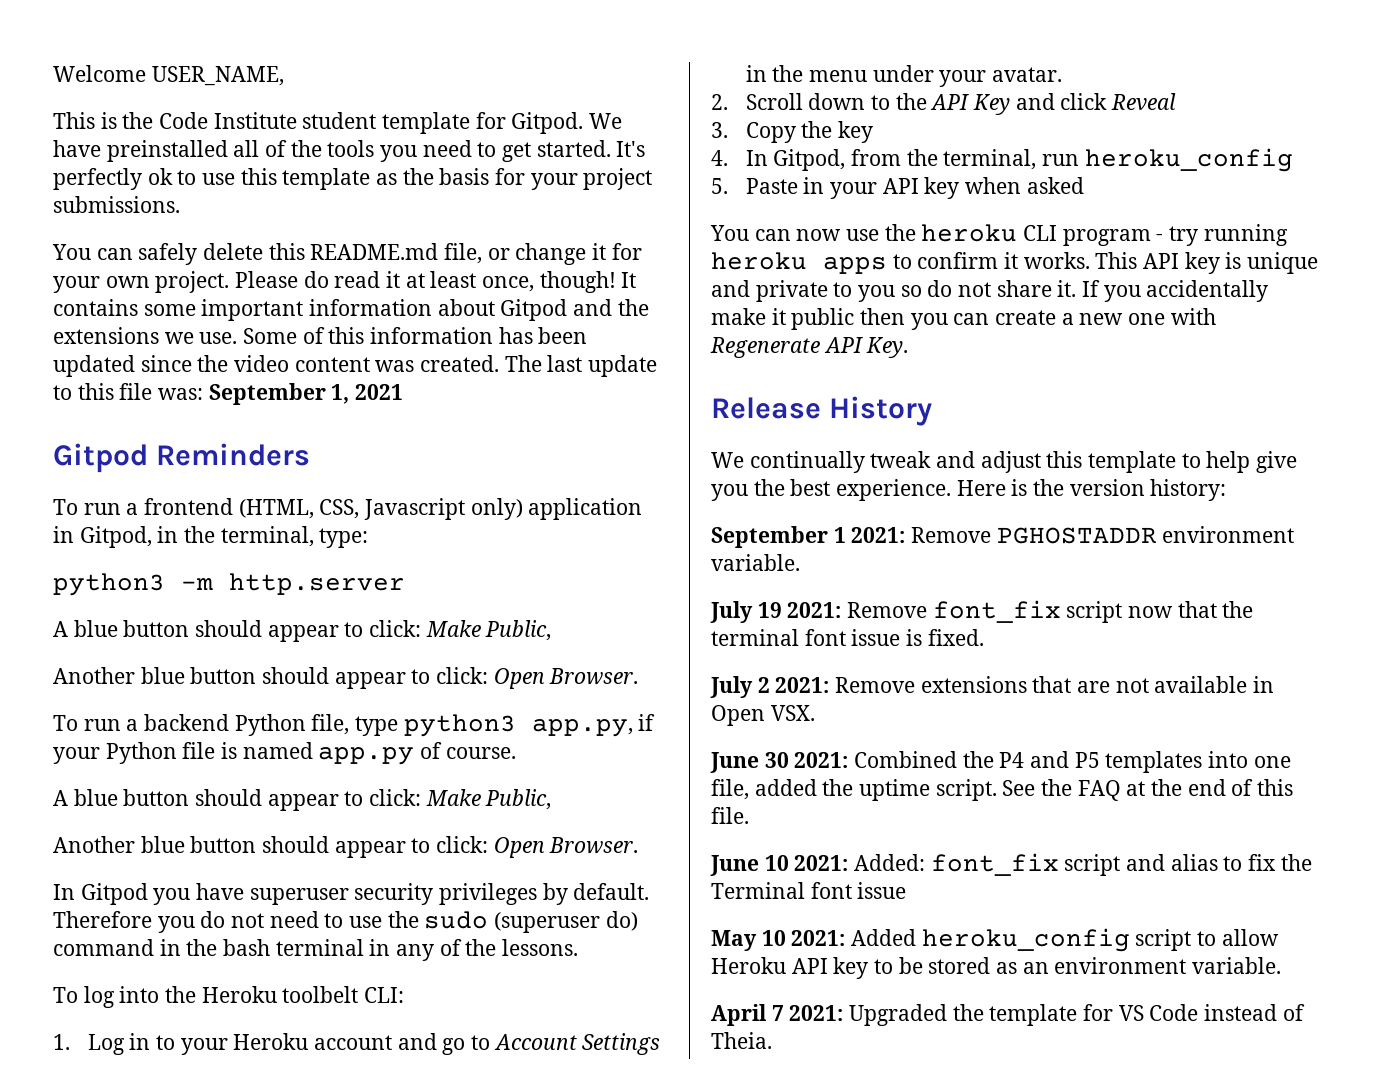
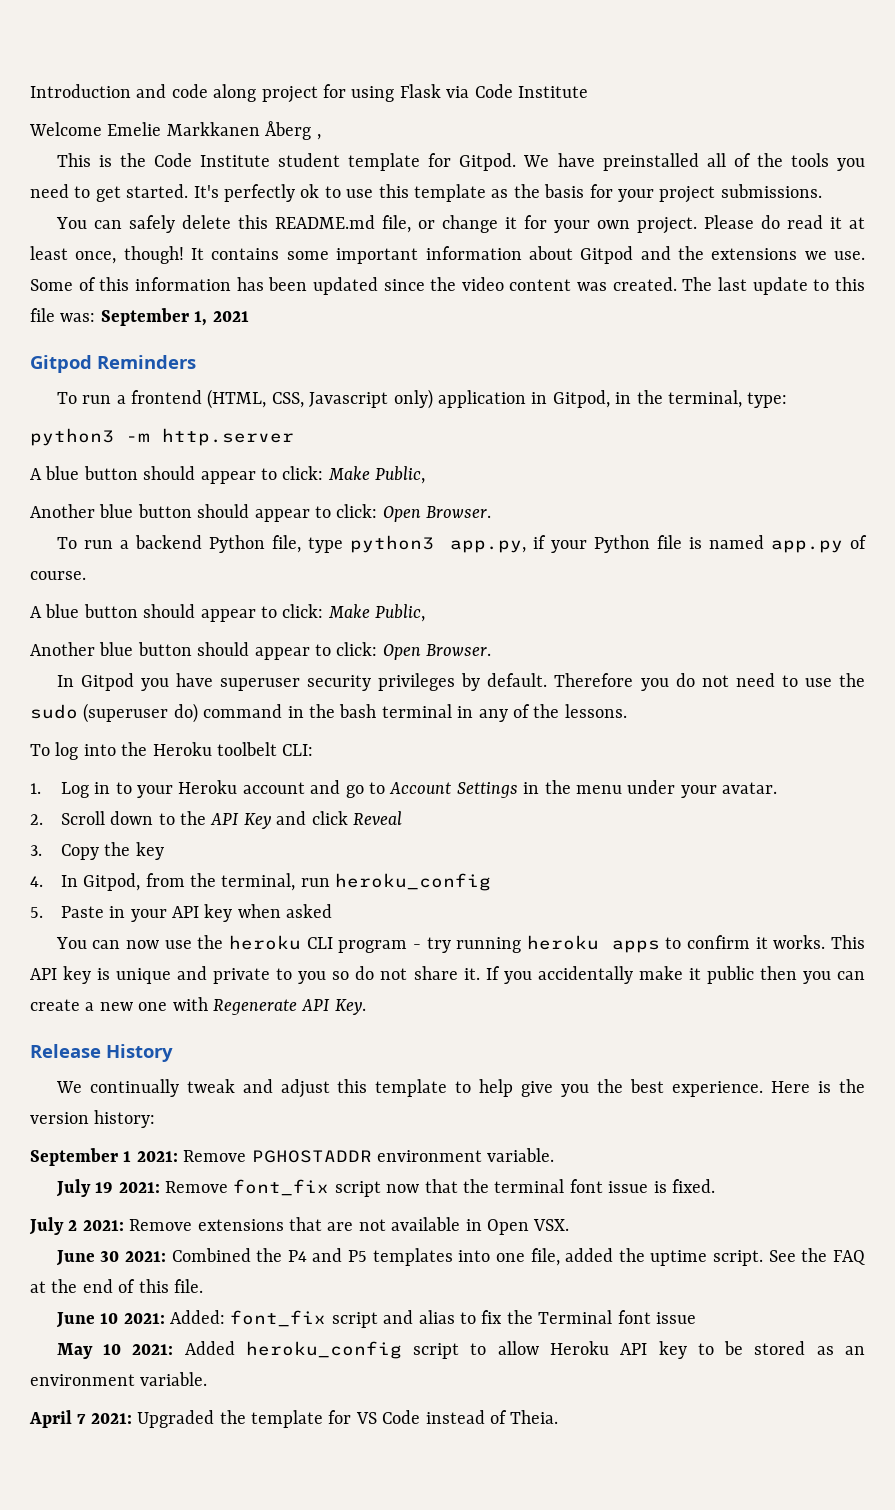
- Welcome USER_NAME,
+ Introduction and code along project for using Flask via Code Institute
+ Welcome Emelie Markkanen Åberg ,

